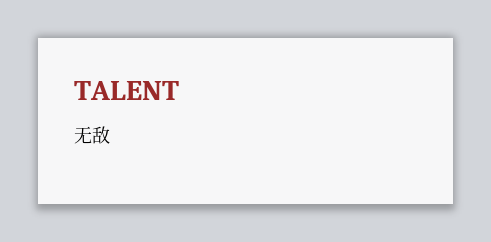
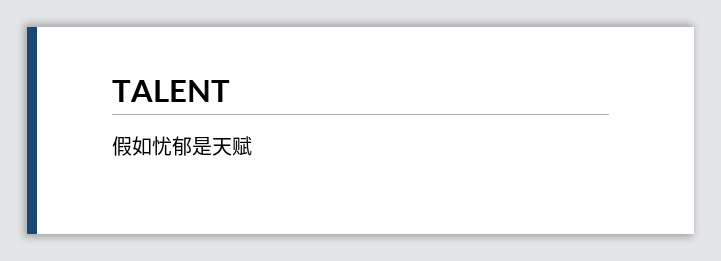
- 无敌
+ 假如忧郁是天赋

